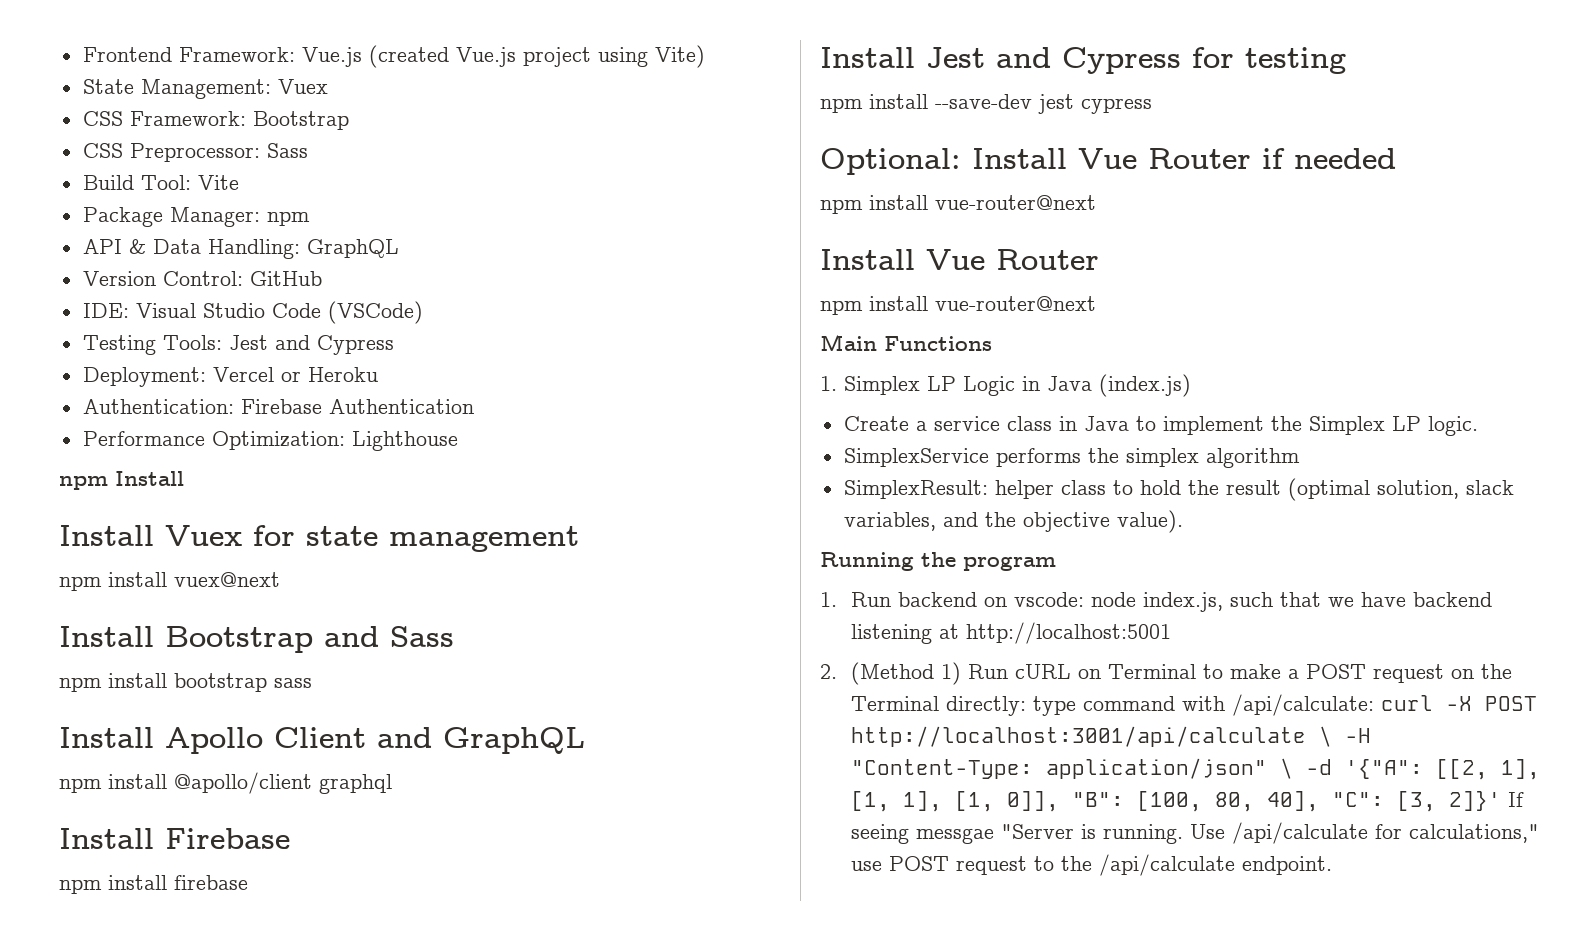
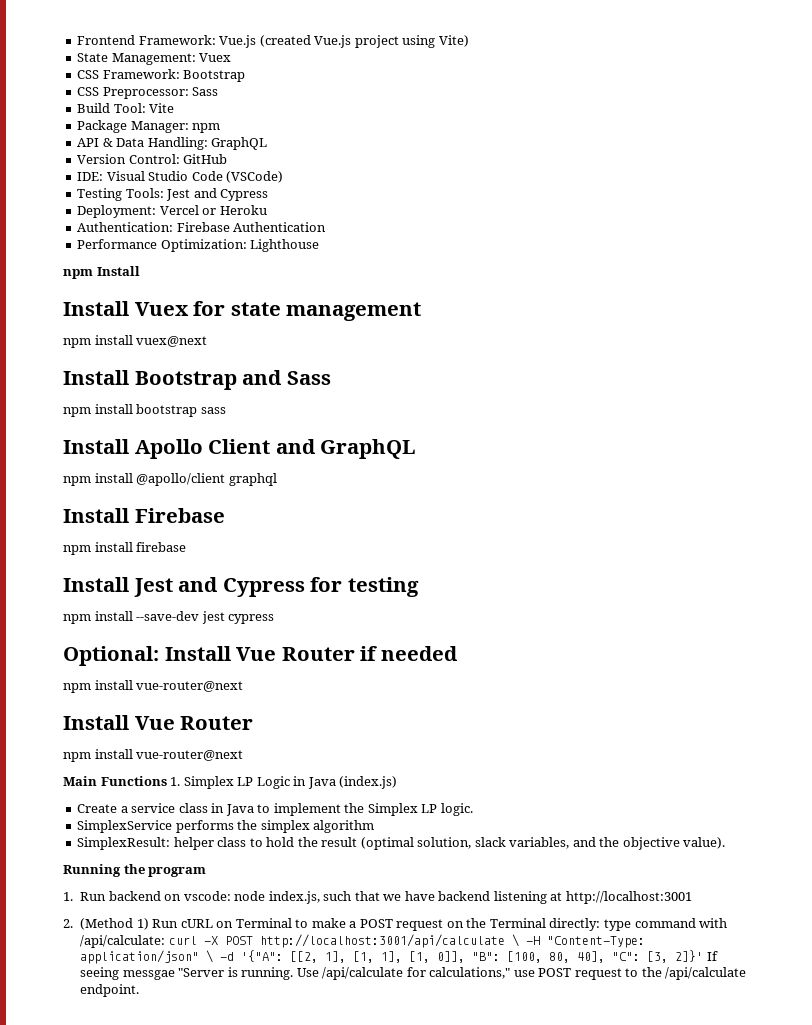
- Main Functions
- 1. Simplex LP Logic in Java (index.js)
+ Main Functions 1. Simplex LP Logic in Java (index.js)
- 1. Run backend on vscode: node index.js, such that we have backend listening at http://localhost:5001
+ 1. Run backend on vscode: node index.js, such that we have backend listening at http://localhost:3001

